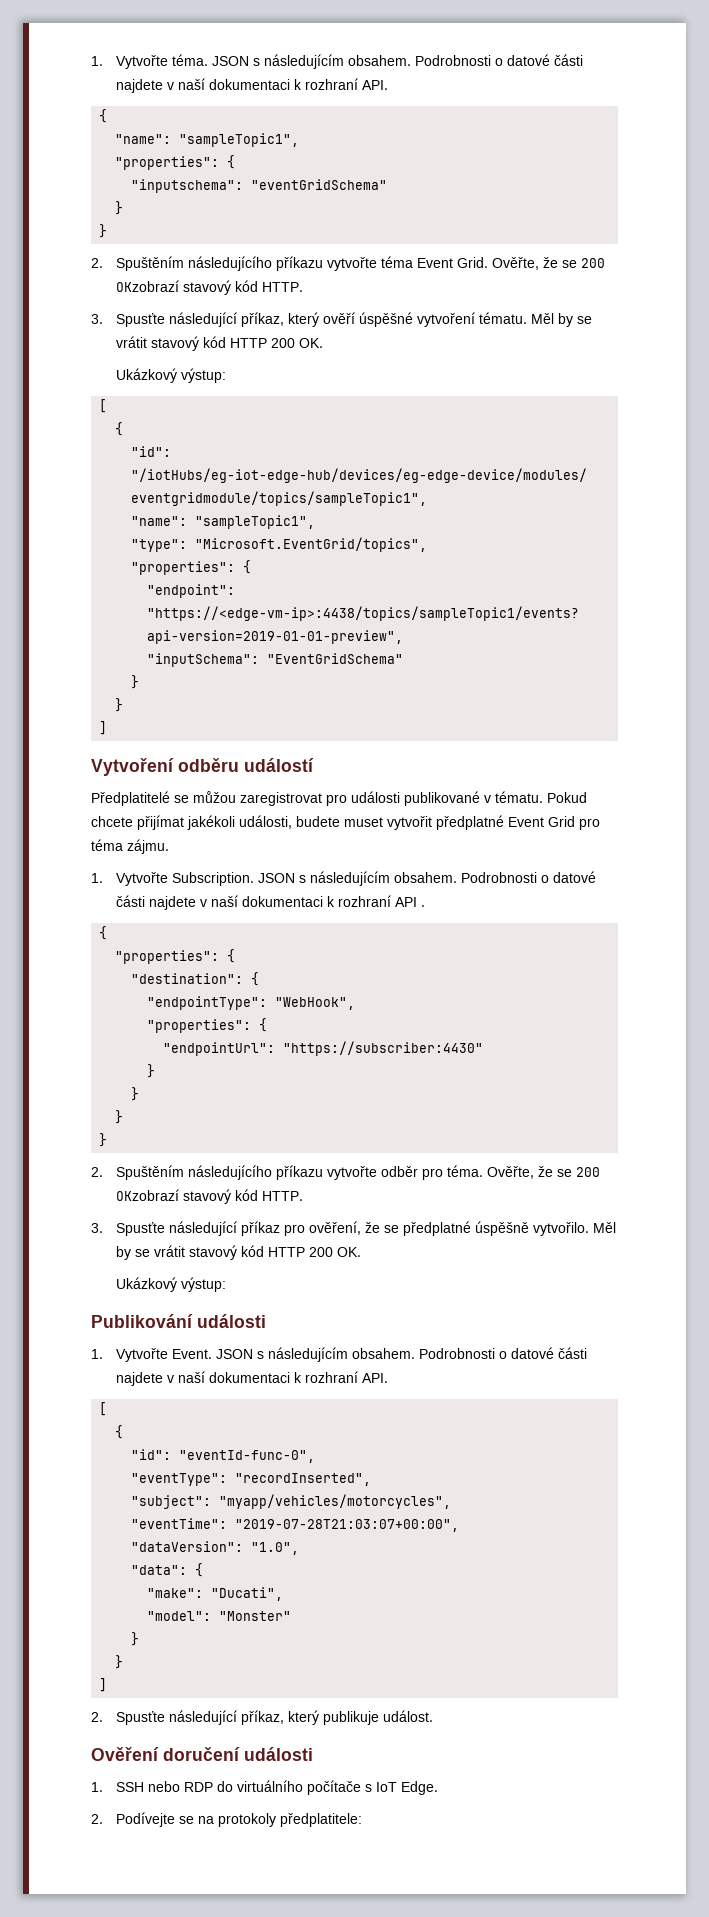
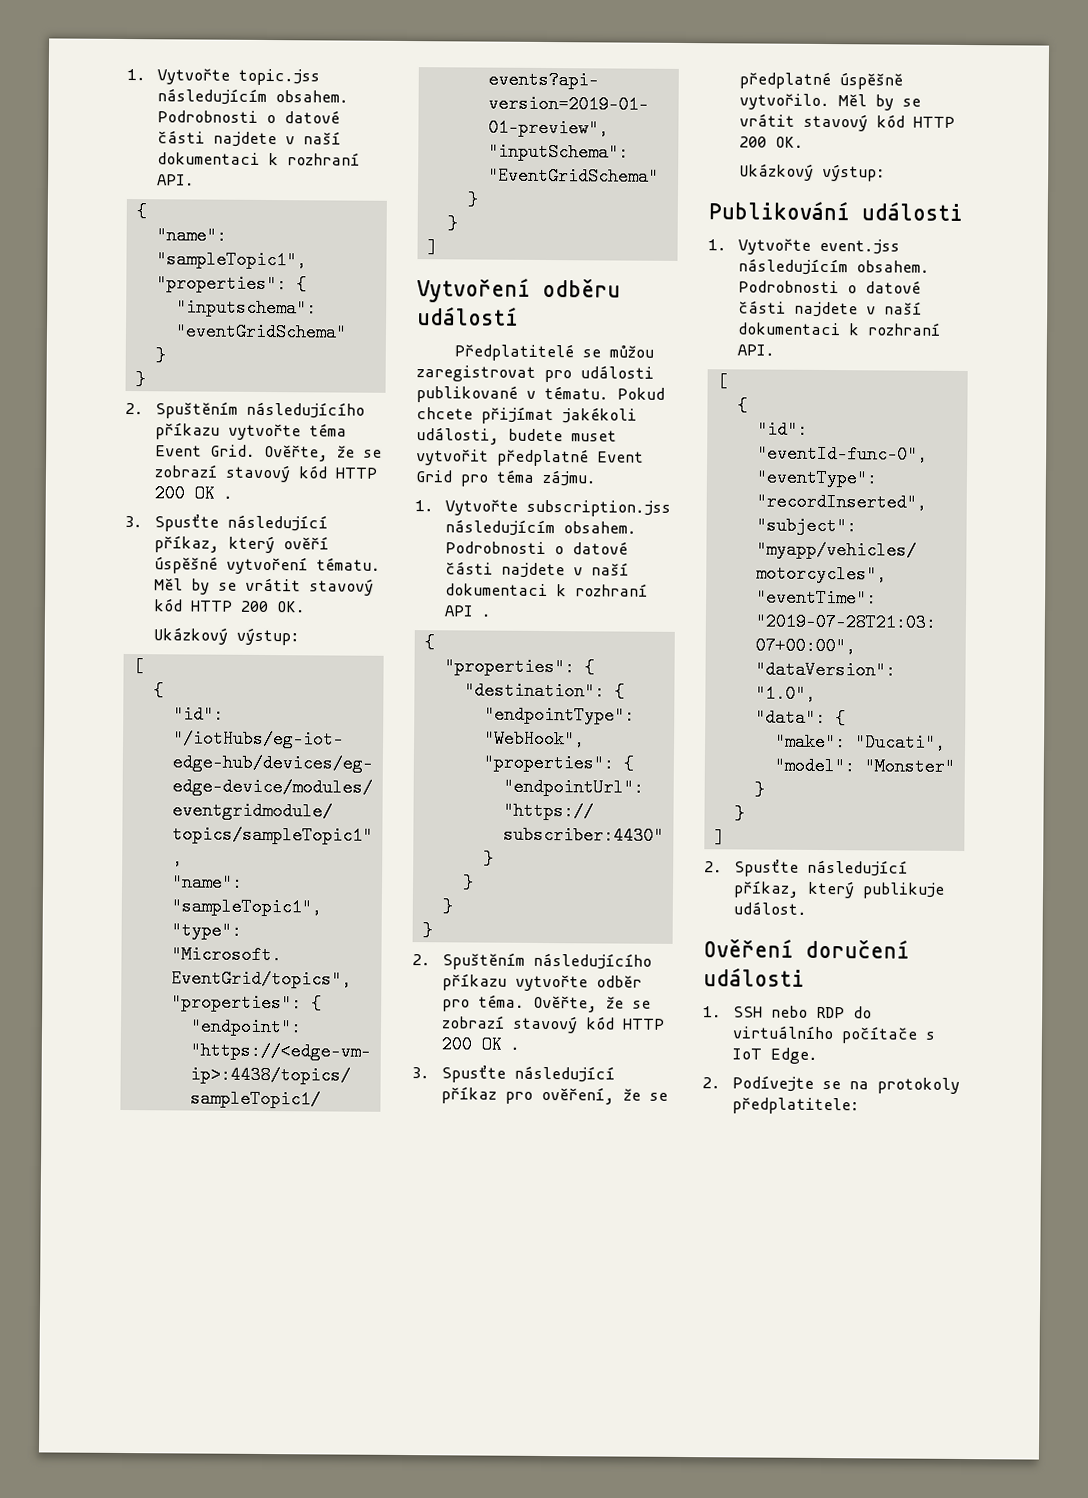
- 1. Vytvořte téma. JSON s následujícím obsahem.
+ 1. Vytvořte topic.jss následujícím obsahem.
- 2. Spuštěním následujícího příkazu vytvořte téma Event Grid. Ověřte, že se 200 OKzobrazí stavový kód HTTP.
+ 2. Spuštěním následujícího příkazu vytvořte téma Event Grid. Ověřte, že se zobrazí stavový kód HTTP 200 OK .
- 1. Vytvořte Subscription. JSON s následujícím obsahem.
+ 1. Vytvořte subscription.jss následujícím obsahem.
- 2. Spuštěním následujícího příkazu vytvořte odběr pro téma. Ověřte, že se 200 OKzobrazí stavový kód HTTP.
+ 2. Spuštěním následujícího příkazu vytvořte odběr pro téma. Ověřte, že se zobrazí stavový kód HTTP 200 OK .
- 1. Vytvořte Event. JSON s následujícím obsahem.
+ 1. Vytvořte event.jss následujícím obsahem.

